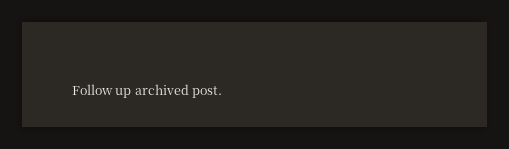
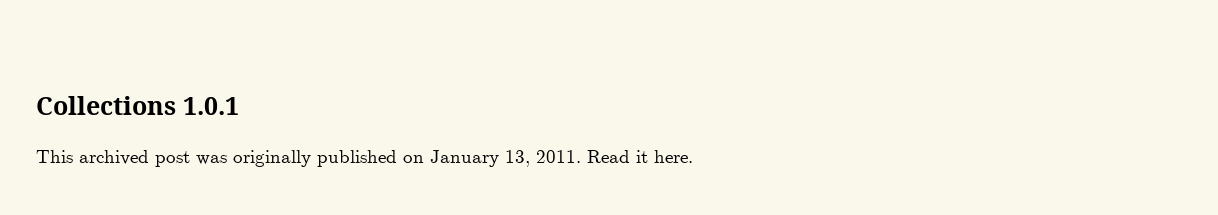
- Follow up archived post.
+ Collections 1.0.1
+ This archived post was originally published on January 13, 2011. Read it here.

